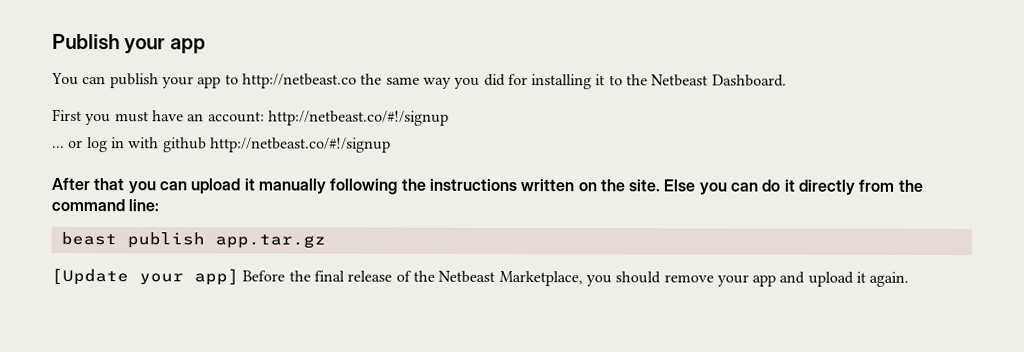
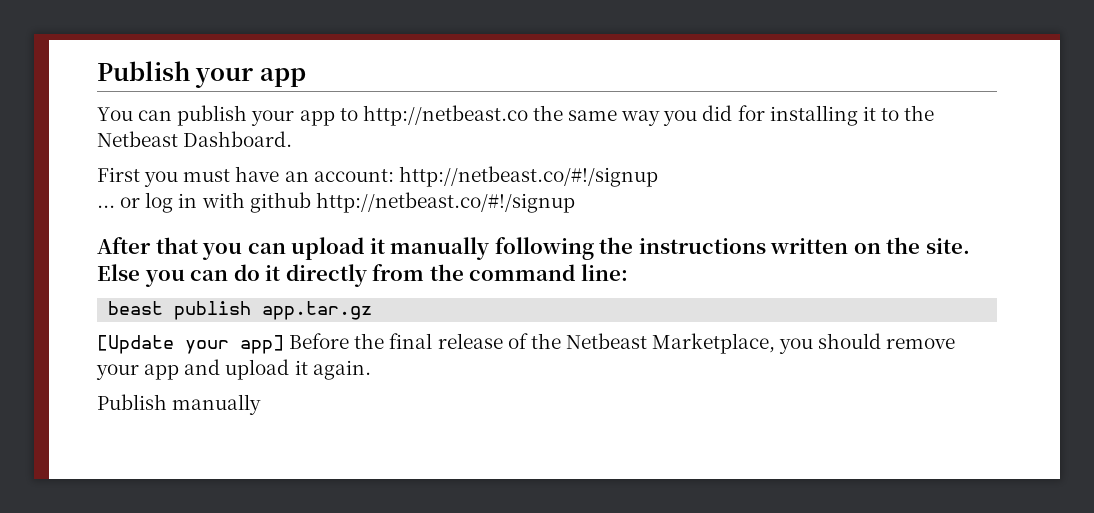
+ Publish manually

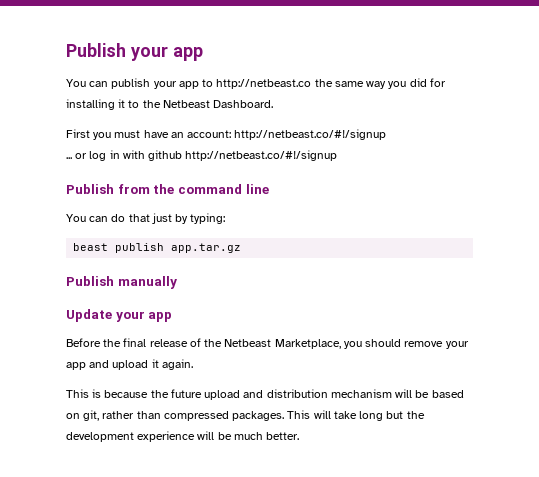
- After that you can upload it manually following the instructions written on the site. Else you can do it directly from the command line:
+ Publish from the command line
+ You can do that just by typing:
  beast publish app.tar.gz
- [Update your app] Before the final release of the Netbeast Marketplace, you should remove your app and upload it again.
+ Publish manually
+ Update your app
+ Before the final release of the Netbeast Marketplace, you should remove your app and upload it again.
- Publish manually
+ This is because the future upload and distribution mechanism will be based on git, rather than compressed packages. This will take long but the development experience will be much better.

